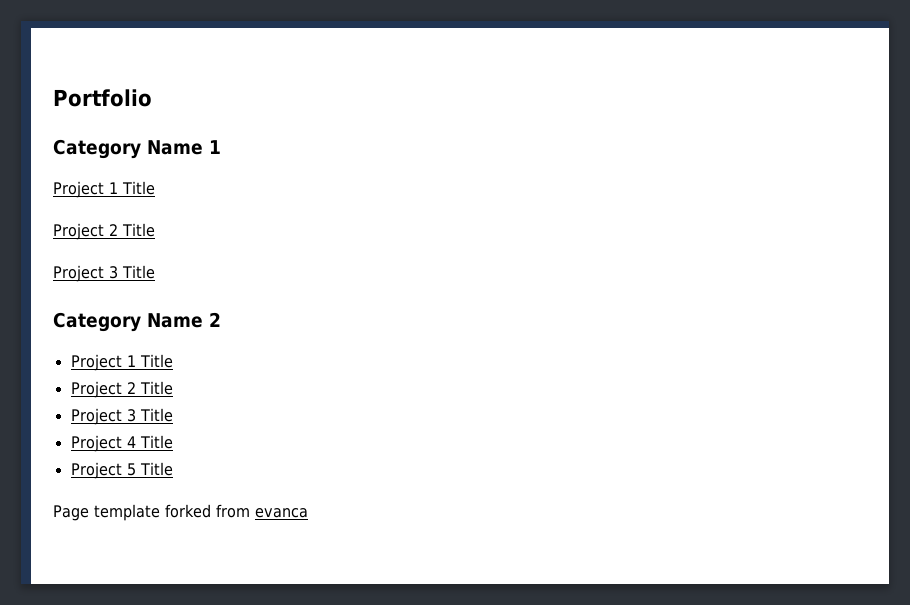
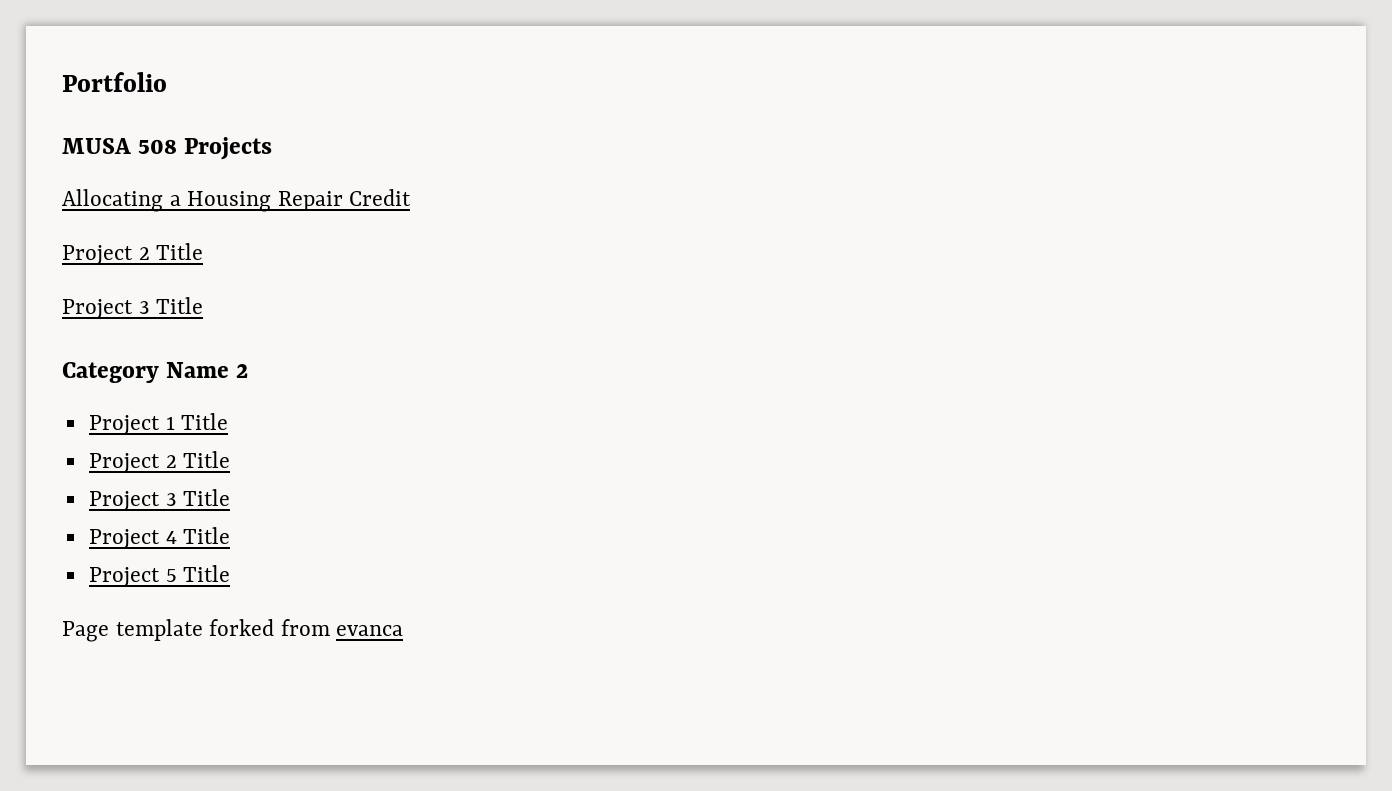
- Category Name 1
- Project 1 Title
+ MUSA 508 Projects
+ Allocating a Housing Repair Credit

